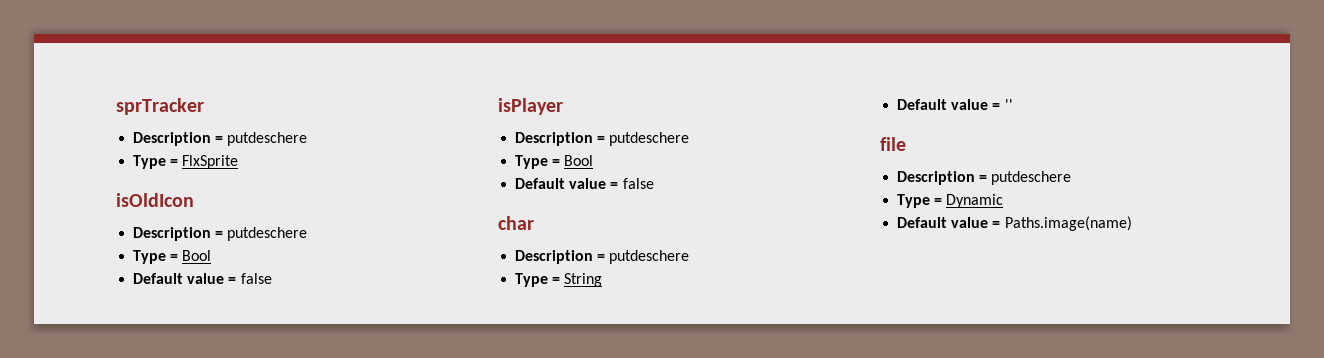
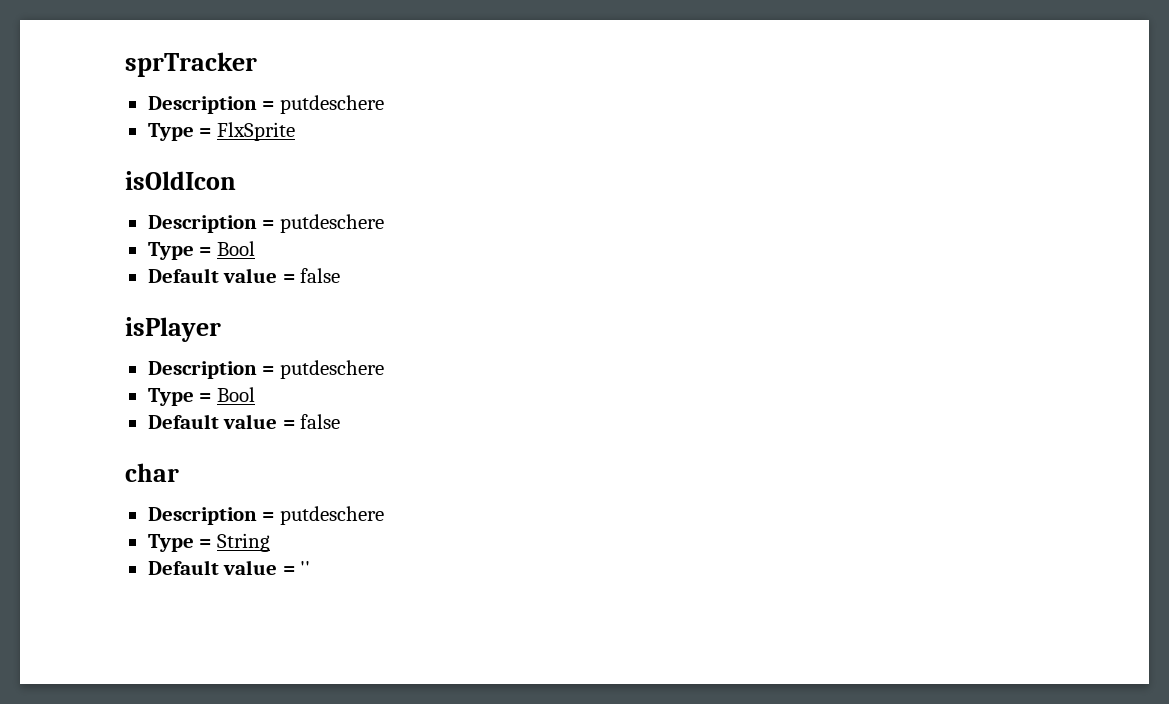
- file
- Description = putdeschere
- Type = Dynamic
- Default value = Paths.image(name)

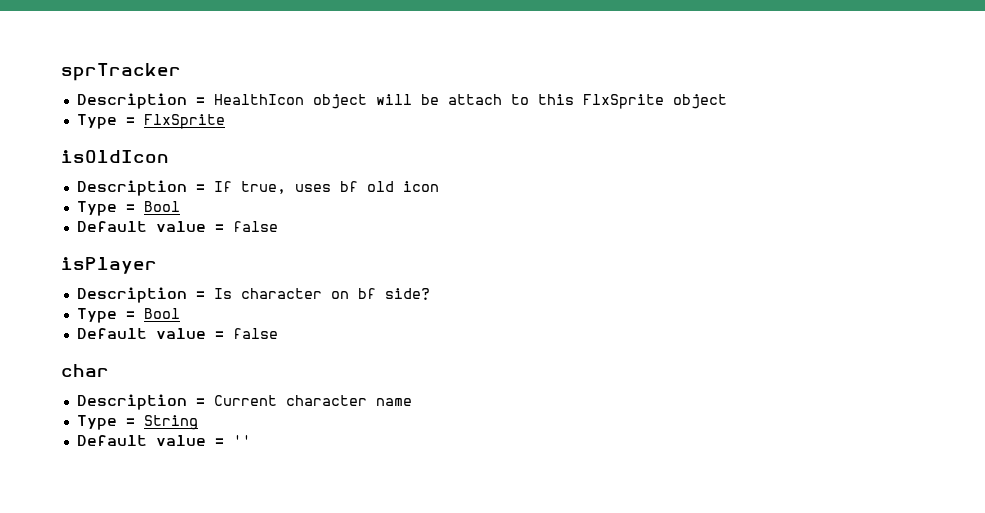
  sprTracker
- Description = putdeschere
+ Description = HealthIcon object will be attach to this FlxSprite object
  isOldIcon
- Description = putdeschere
+ Description = If true, uses bf old icon
  isPlayer
- Description = putdeschere
+ Description = Is character on bf side?
  char
- Description = putdeschere
+ Description = Current character name

